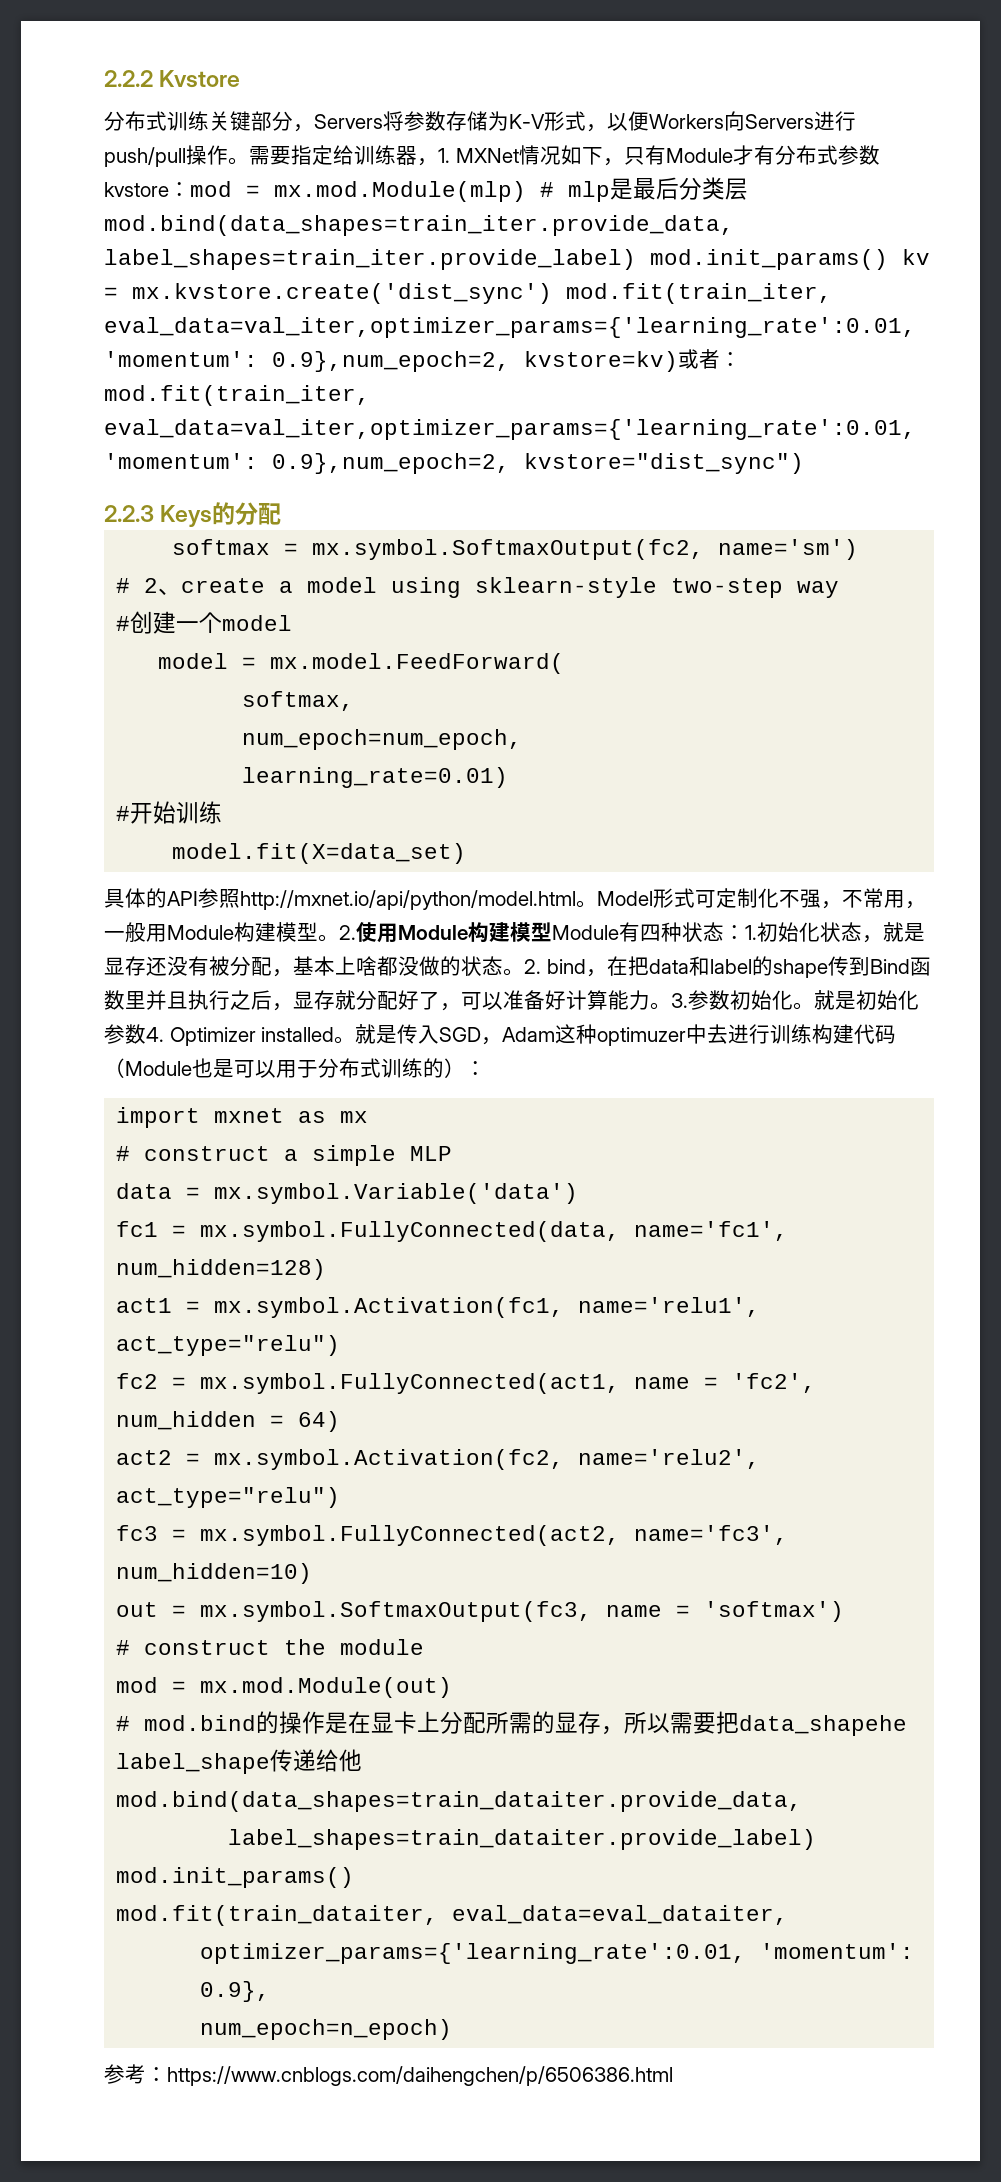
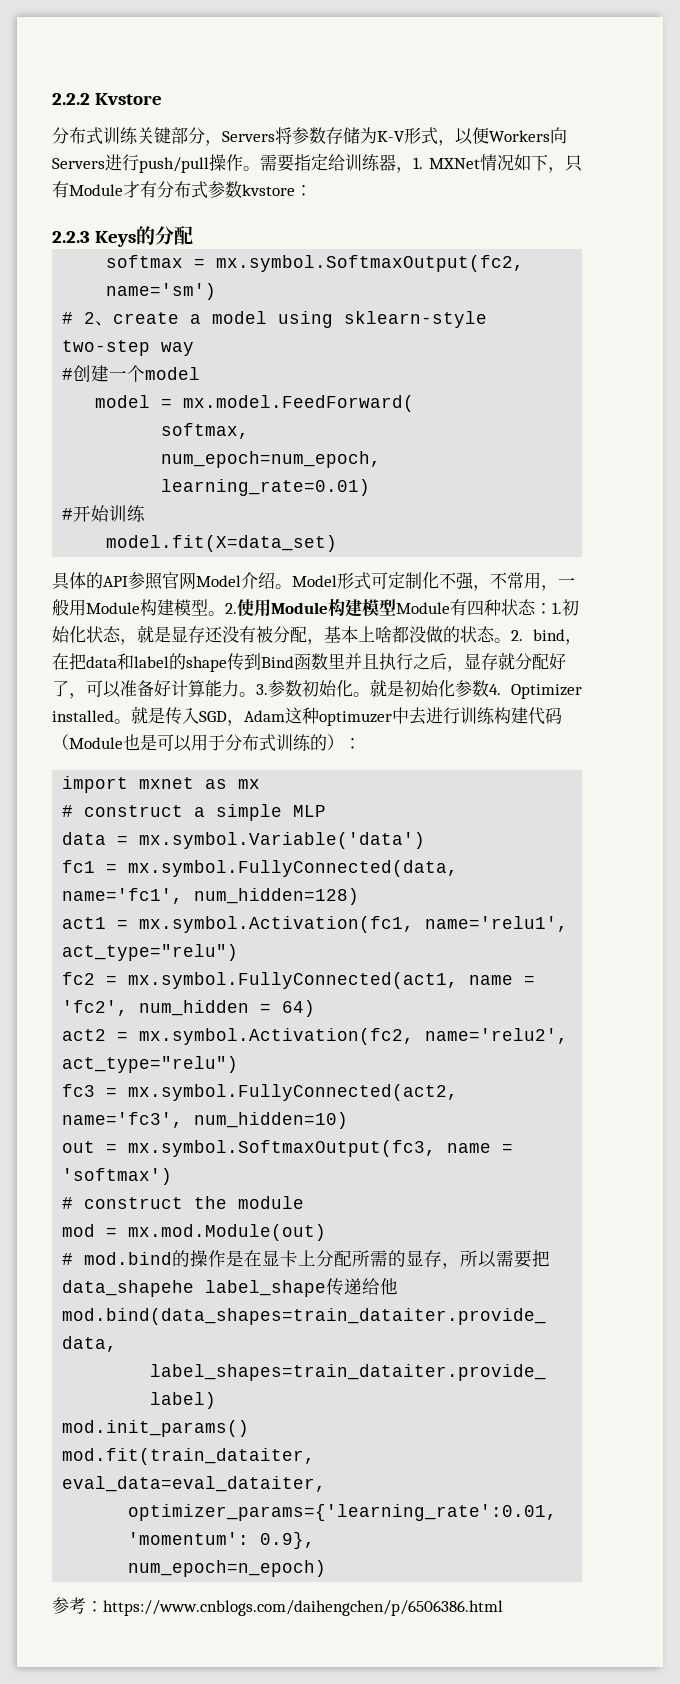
- 需要指定给训练器，1. MXNet情况如下，只有Module才有分布式参数kvstore：mod = mx.mod.Module(mlp) # mlp是最后分类层mod.bind(data_shapes=train_iter.provide_data, label_shapes=train_iter.provide_label) mod.init_params() kv = mx.kvstore.create('dist_sync') mod.fit(train_iter, eval_data=val_iter,optimizer_params={'learning_rate':0.01, 'momentum': 0.9},num_epoch=2, kvstore=kv)或者：mod.fit(train_iter, eval_data=val_iter,optimizer_params={'learning_rate':0.01, 'momentum': 0.9},num_epoch=2, kvstore="dist_sync")
+ 需要指定给训练器，1. MXNet情况如下，只有Module才有分布式参数kvstore：
- 具体的API参照http://mxnet.io/api/python/model.html。
+ 具体的API参照官网Model介绍。

